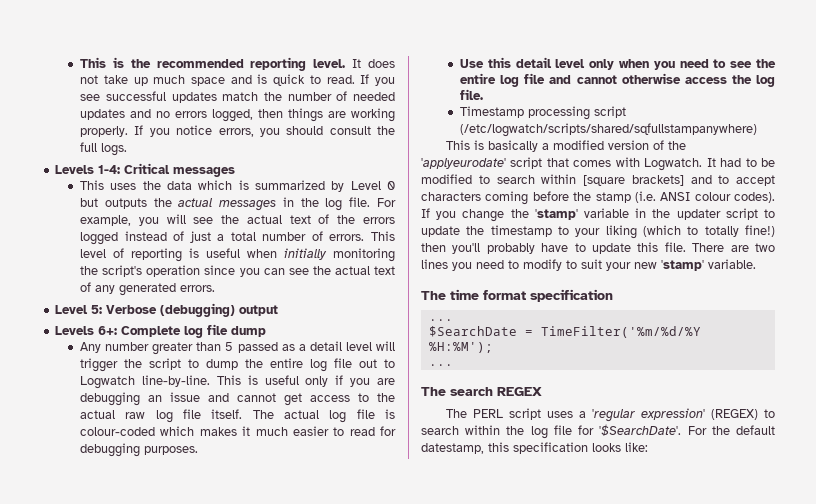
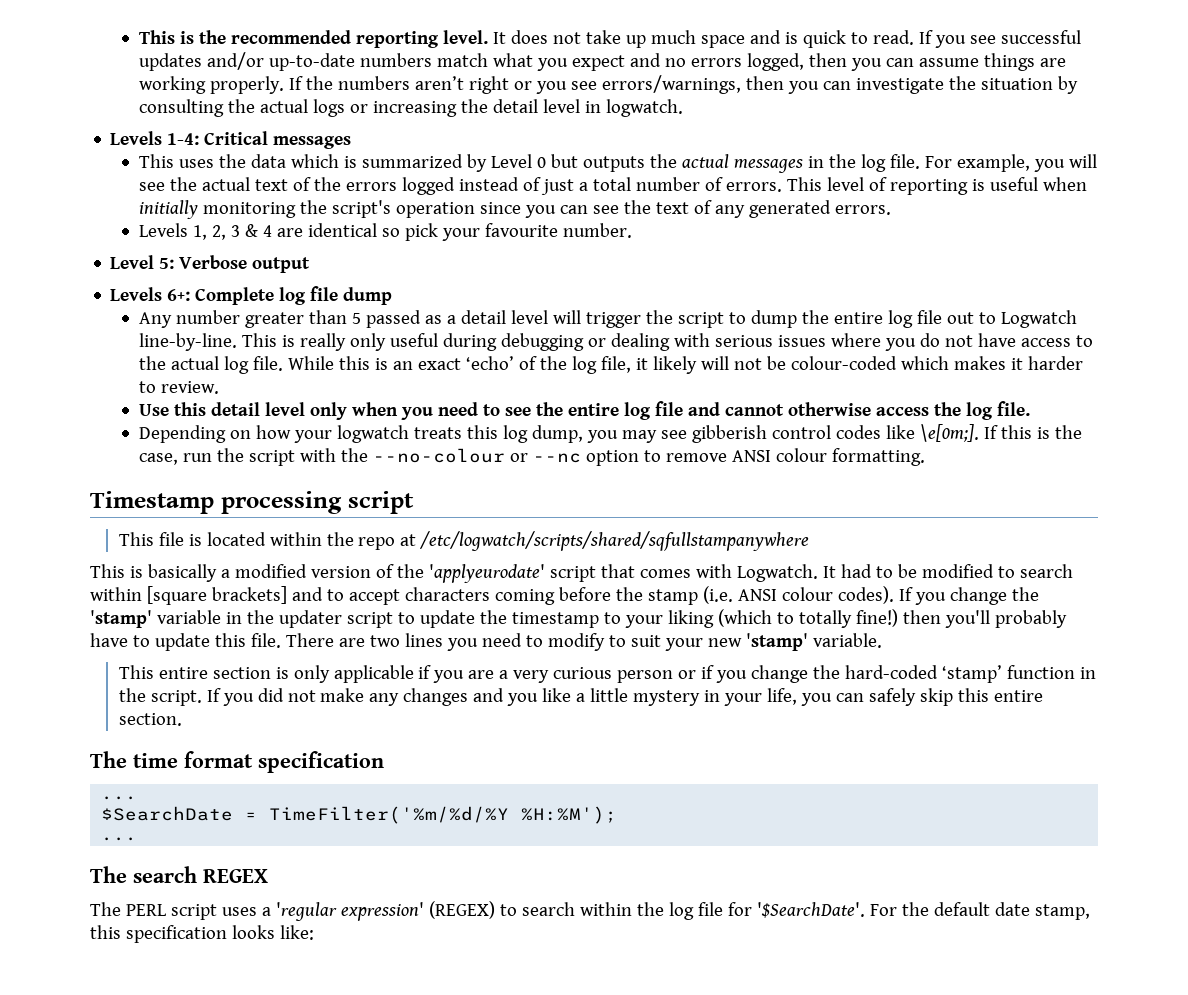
- If you see successful updates match the number of needed updates and no errors logged, then things are working properly.
+ If you see successful updates and/or up-to-date numbers match what you expect and no errors logged, then you can assume things are working properly.
- If you notice errors, you should consult the full logs.
+ If the numbers aren’t right or you see errors/warnings, then you can investigate the situation by consulting the actual logs or increasing the detail level in logwatch.
- This level of reporting is useful when initially monitoring the script's operation since you can see the actual text of any generated errors.
+ This level of reporting is useful when initially monitoring the script's operation since you can see the text of any generated errors.
+ Levels 1, 2, 3 & 4 are identical so pick your favourite number.
- Level 5: Verbose (debugging) output
+ Level 5: Verbose output
- This is useful only if you are debugging an issue and cannot get access to the actual raw log file itself. The actual log file is colour-coded which makes it much easier to read for debugging purposes.
+ This is really only useful during debugging or dealing with serious issues where you do not have access to the actual log file. While this is an exact ‘echo’ of the log file, it likely will not be colour-coded which makes it harder to review.
- Timestamp processing script (/etc/logwatch/scripts/shared/sqfullstampanywhere)
+ Depending on how your logwatch treats this log dump, you may see gibberish control codes like \e[0m;]. If this is the case, run the script with the --no-colour or --nc option to remove ANSI colour formatting.
+ Timestamp processing script
+ This file is located within the repo at /etc/logwatch/scripts/shared/sqfullstampanywhere
+ This entire section is only applicable if you are a very curious person or if you change the hard-coded ‘stamp’ function in the script. If you did not make any changes and you like a little mystery in your life, you can safely skip this entire section.
- For the default datestamp, this specification looks like:
+ For the default date stamp, this specification looks like:

